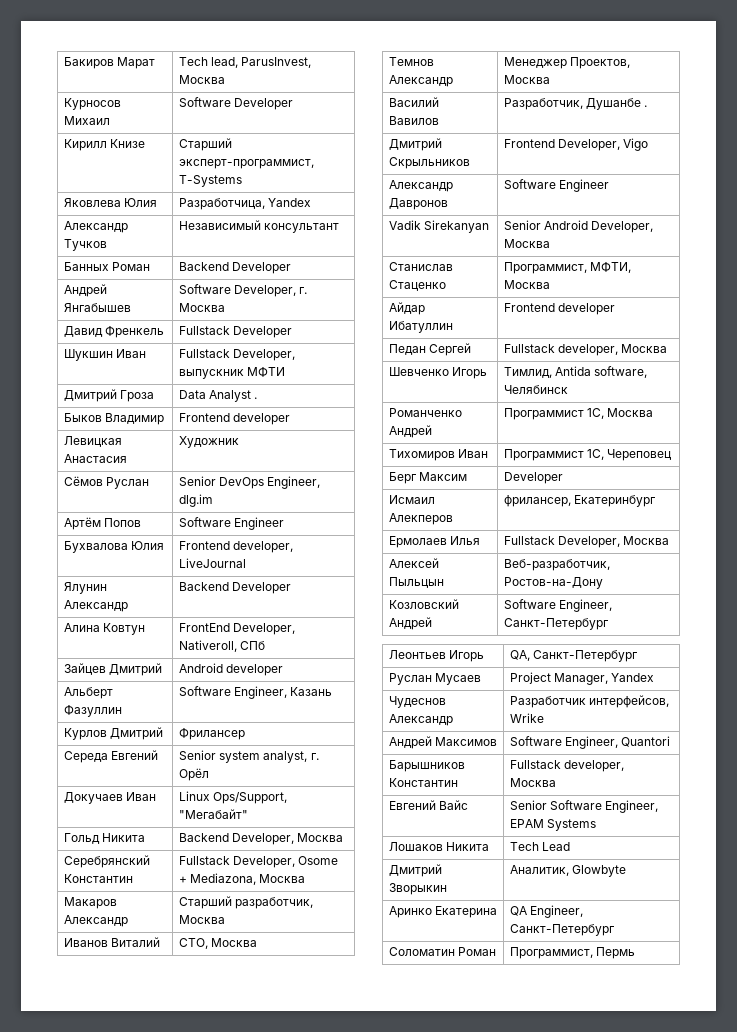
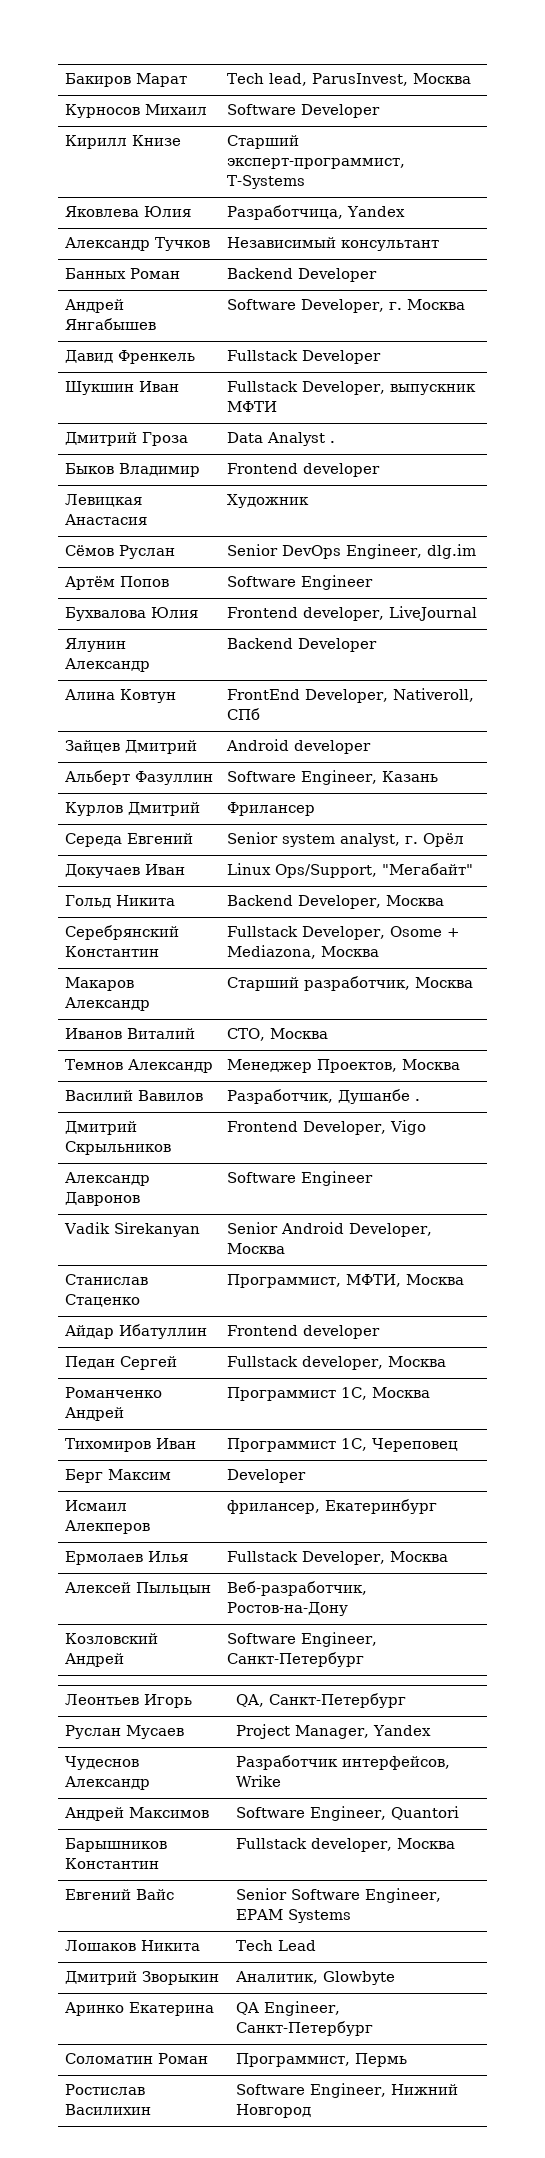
- Шевченко Игорь | Тимлид, Antida software, Челябинск
+ Ростислав Василихин | Software Engineer, Нижний Новгород

